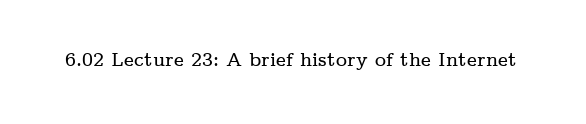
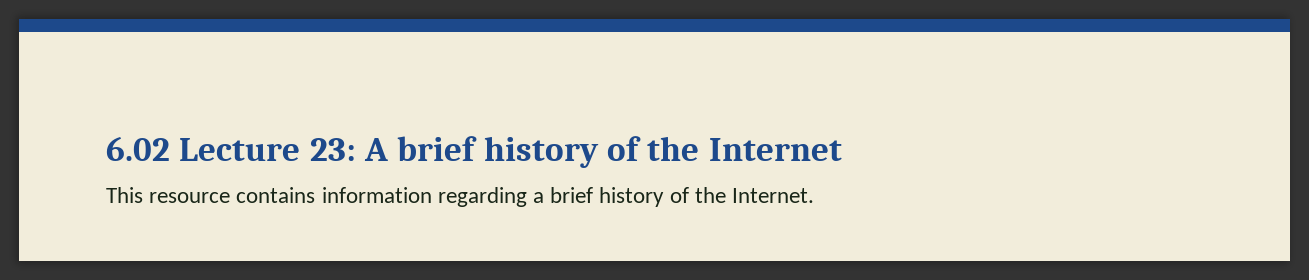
+ This resource contains information regarding a brief history of the Internet.

